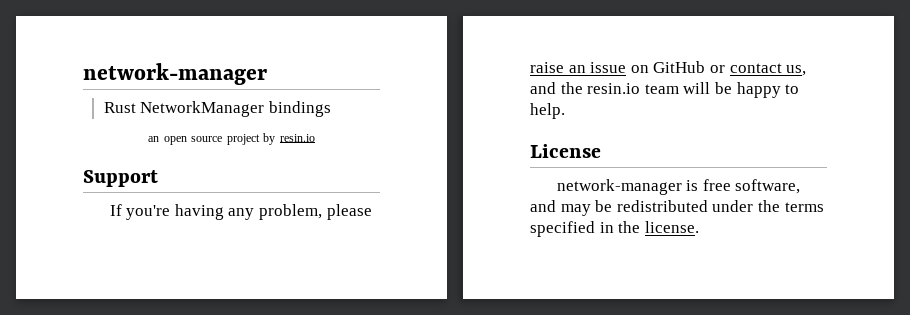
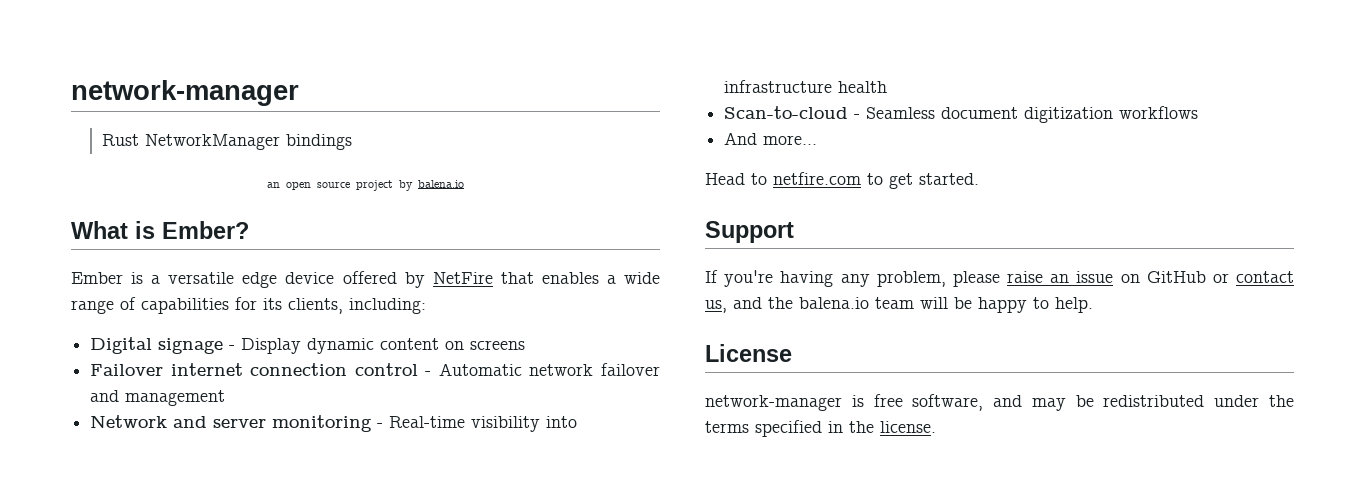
- an open source project by resin.io
+ an open source project by balena.io
+ What is Ember?
+ Ember is a versatile edge device offered by NetFire that enables a wide range of capabilities for its clients, including:
+ Digital signage - Display dynamic content on screens
+ Failover internet connection control - Automatic network failover and management
+ Network and server monitoring - Real-time visibility into infrastructure health
+ Scan-to-cloud - Seamless document digitization workflows
+ And more...
+ Head to netfire.com to get started.
- If you're having any problem, please raise an issue on GitHub or contact us, and the resin.io team will be happy to help.
+ If you're having any problem, please raise an issue on GitHub or contact us, and the balena.io team will be happy to help.

